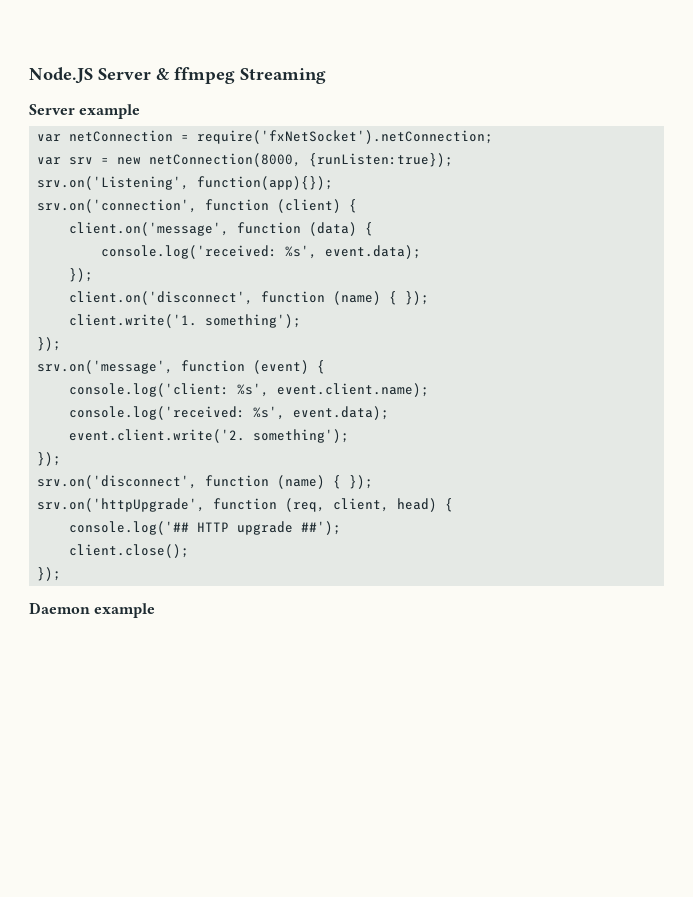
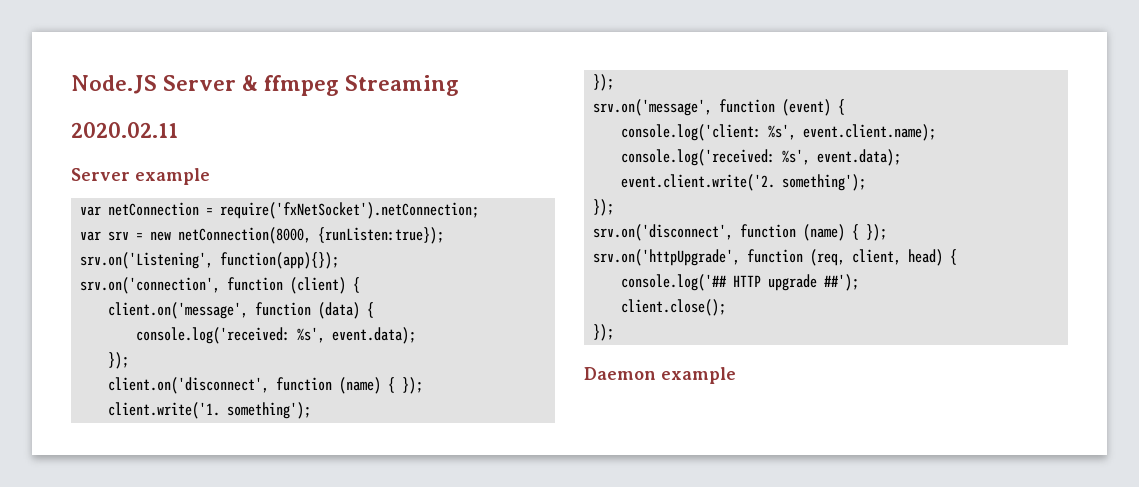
+ 2020.02.11

